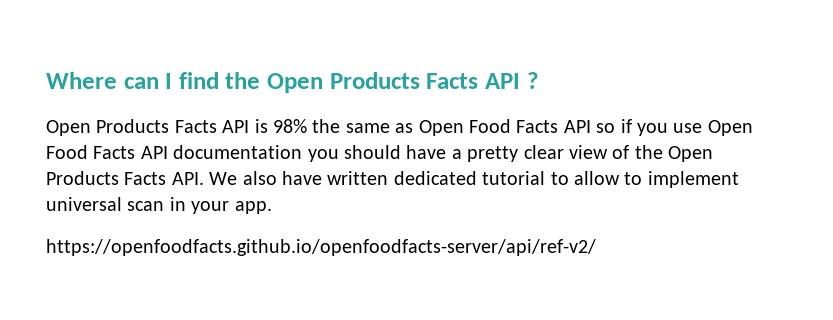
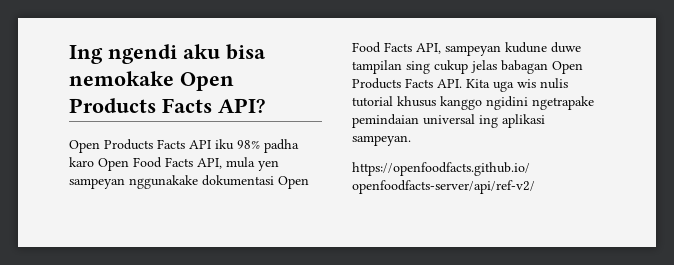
- Where can I find the Open Products Facts API ?
- Open Products Facts API is 98% the same as Open Food Facts API so if you use Open Food Facts API documentation you should have a pretty clear view of the Open Products Facts API. We also have written dedicated tutorial to allow to implement universal scan in your app.
+ Ing ngendi aku bisa nemokake Open Products Facts API?
+ Open Products Facts API iku 98% padha karo Open Food Facts API, mula yen sampeyan nggunakake dokumentasi Open Food Facts API, sampeyan kudune duwe tampilan sing cukup jelas babagan Open Products Facts API. Kita uga wis nulis tutorial khusus kanggo ngidini ngetrapake pemindaian universal ing aplikasi sampeyan.

